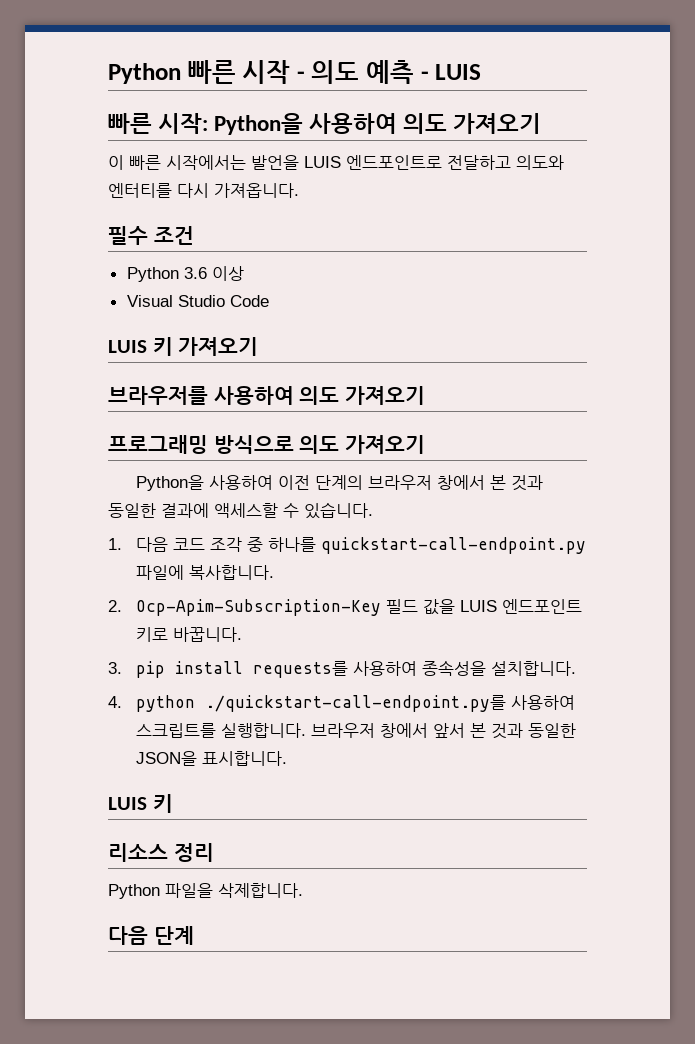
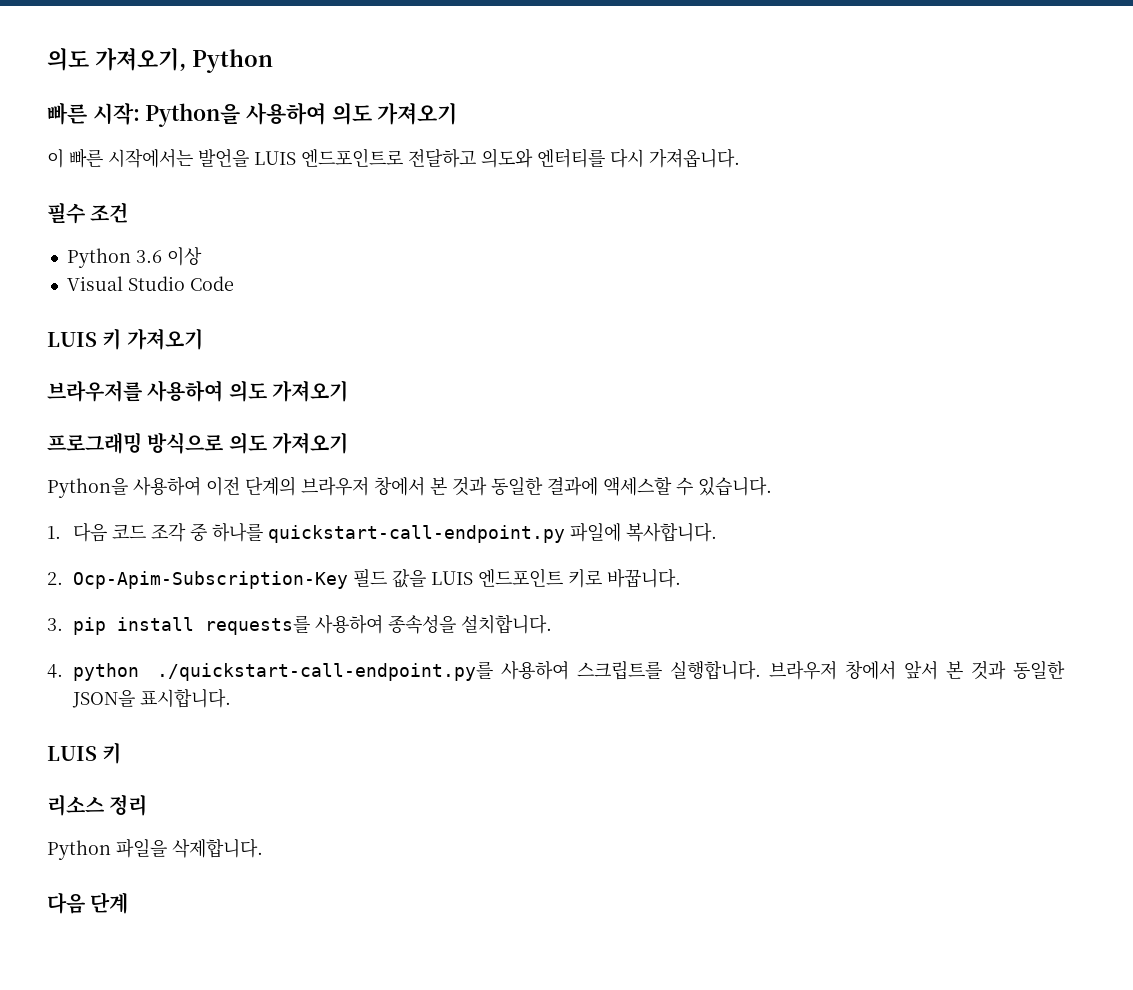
- Python 빠른 시작 - 의도 예측 - LUIS
+ 의도 가져오기, Python

